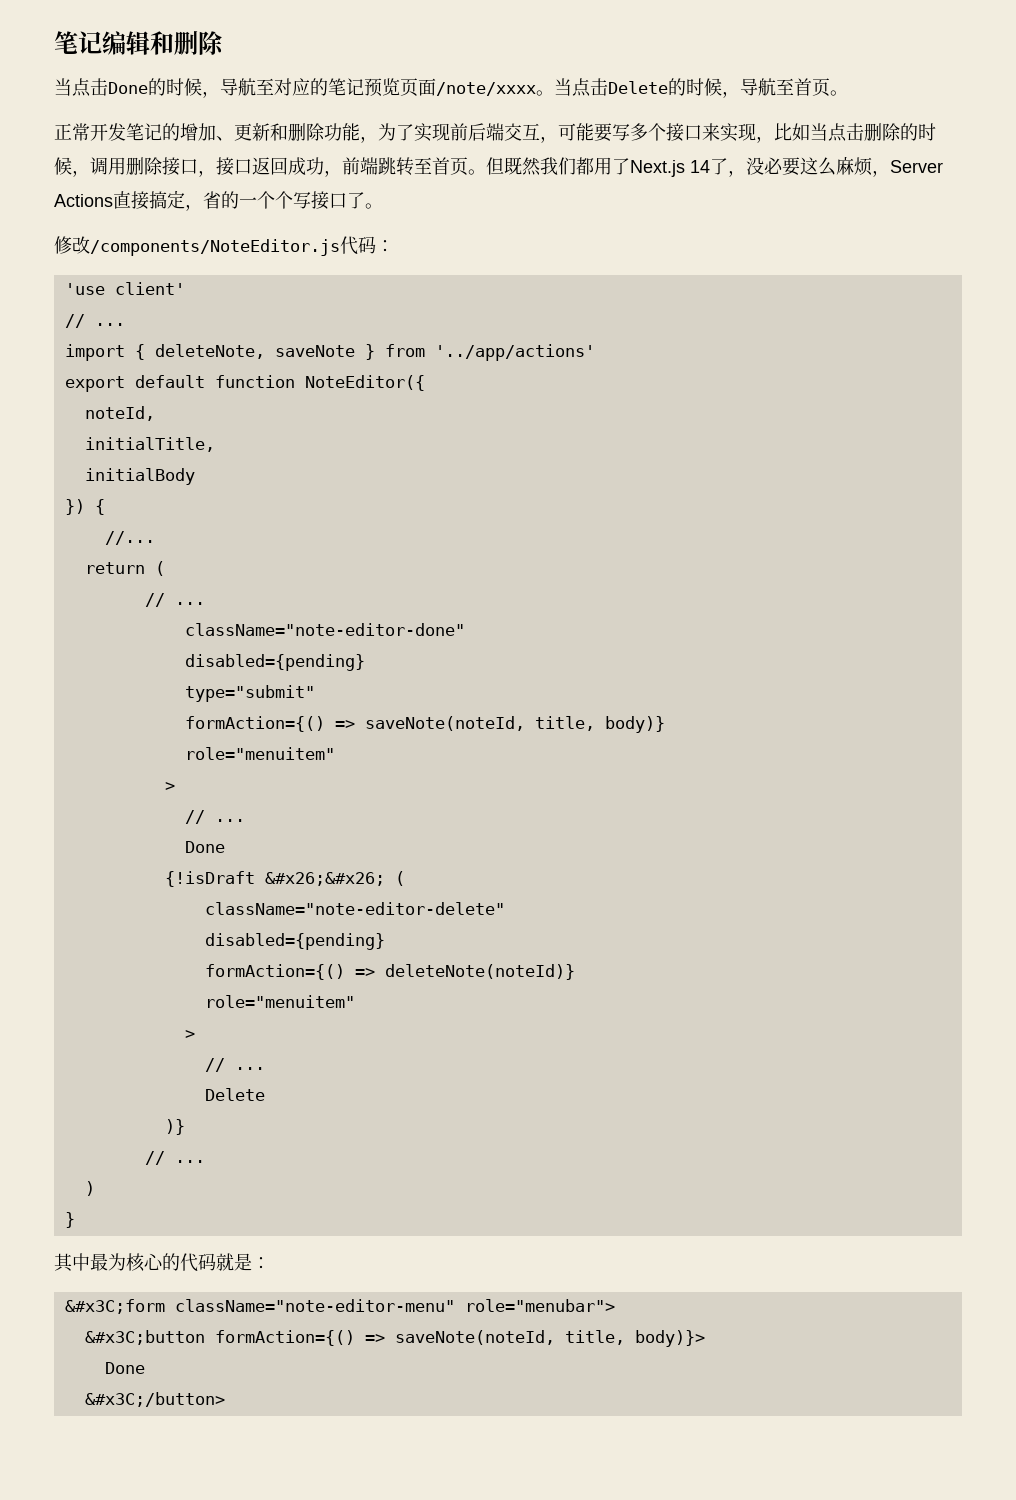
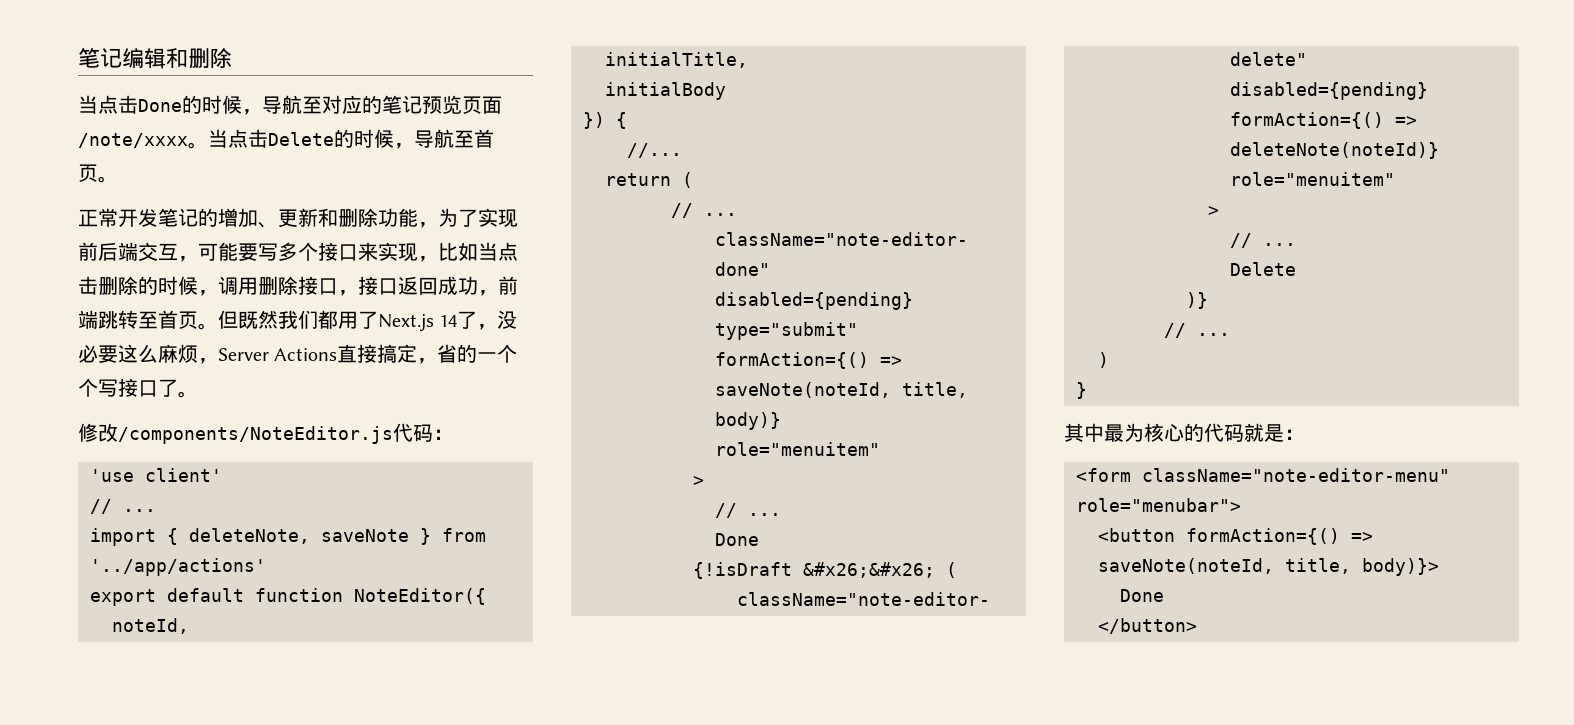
- &#x3C;form className="note-editor-menu" role="menubar">
+ <form className="note-editor-menu" role="menubar">
- &#x3C;button formAction={() => saveNote(noteId, title, body)}>
+ <button formAction={() => saveNote(noteId, title, body)}>
- &#x3C;/button>
+ </button>

